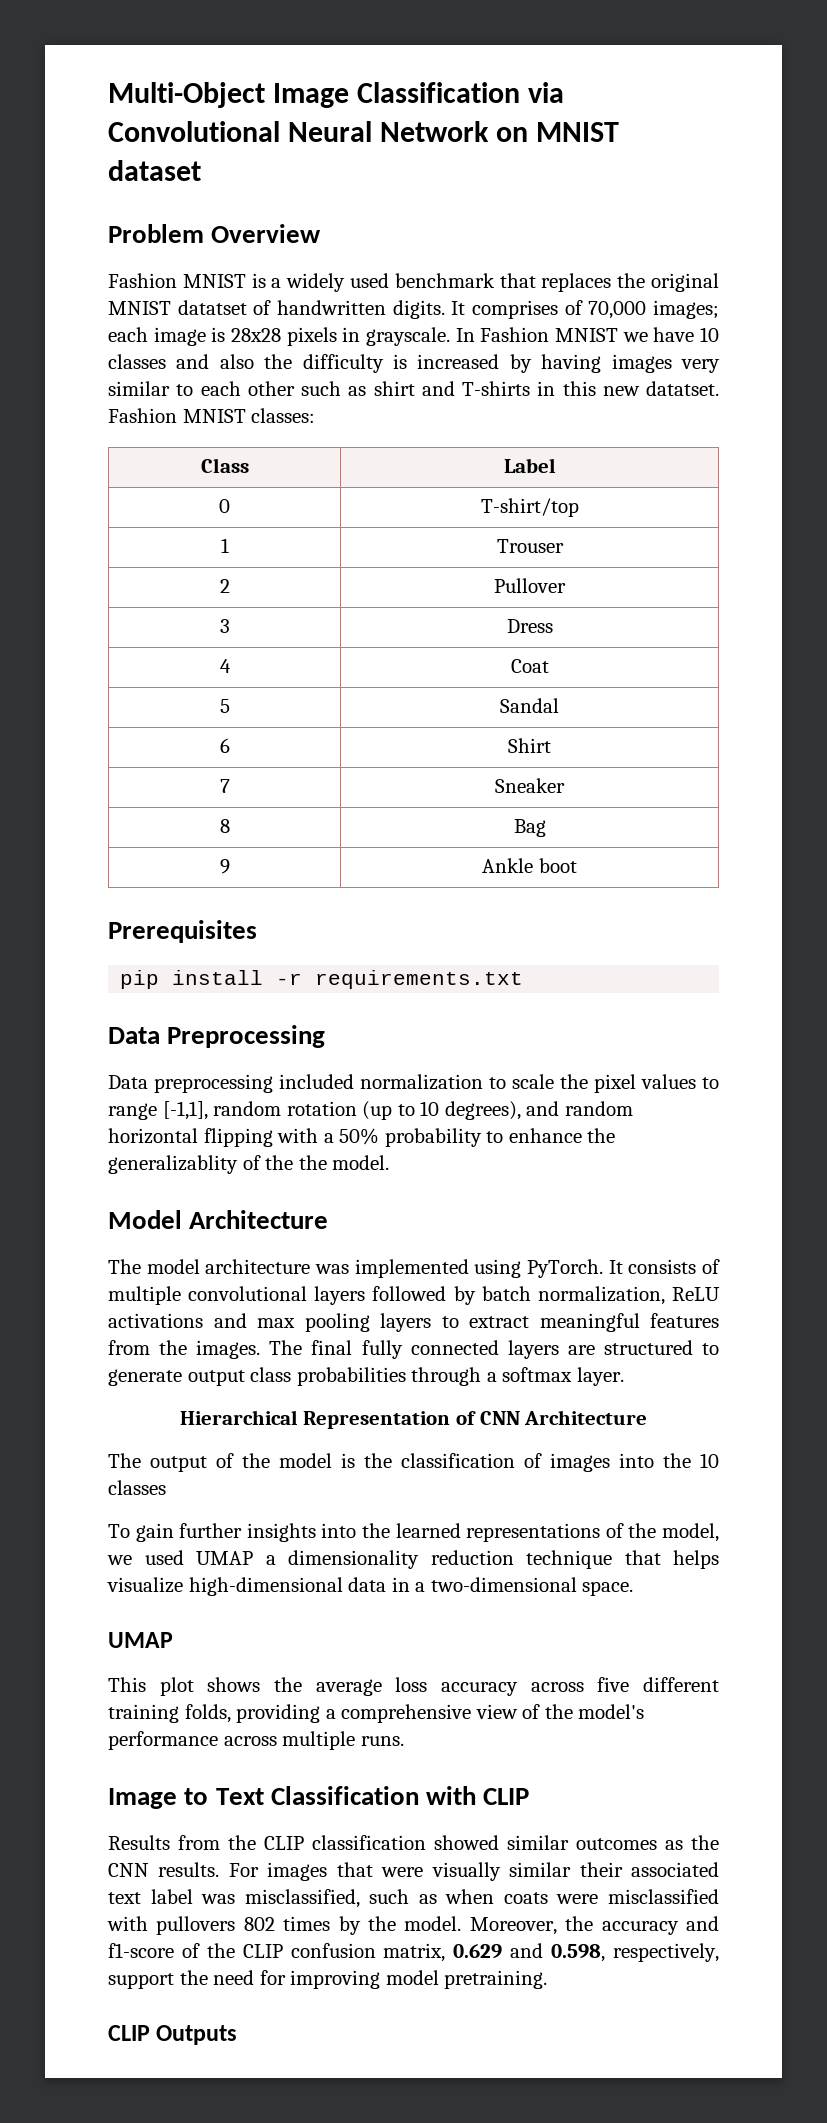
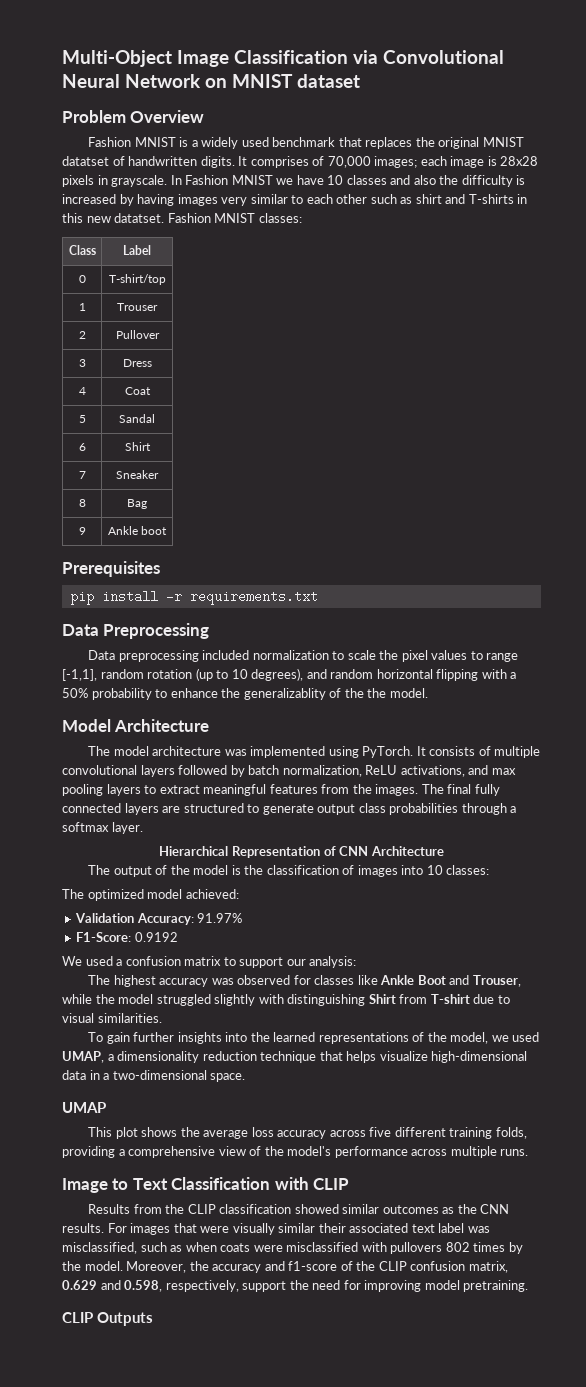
- It consists of multiple convolutional layers followed by batch normalization, ReLU activations and max pooling layers to extract meaningful features from the images.
+ It consists of multiple convolutional layers followed by batch normalization, ReLU activations, and max pooling layers to extract meaningful features from the images.
- The output of the model is the classification of images into the 10 classes
+ The output of the model is the classification of images into 10 classes:
+ The optimized model achieved:
+ Validation Accuracy: 91.97%
+ F1-Score: 0.9192
+ We used a confusion matrix to support our analysis:
+ The highest accuracy was observed for classes like Ankle Boot and Trouser, while the model struggled slightly with distinguishing Shirt from T-shirt due to visual similarities.
- To gain further insights into the learned representations of the model, we used UMAP a dimensionality reduction technique that helps visualize high-dimensional data in a two-dimensional space.
+ To gain further insights into the learned representations of the model, we used UMAP, a dimensionality reduction technique that helps visualize high-dimensional data in a two-dimensional space.

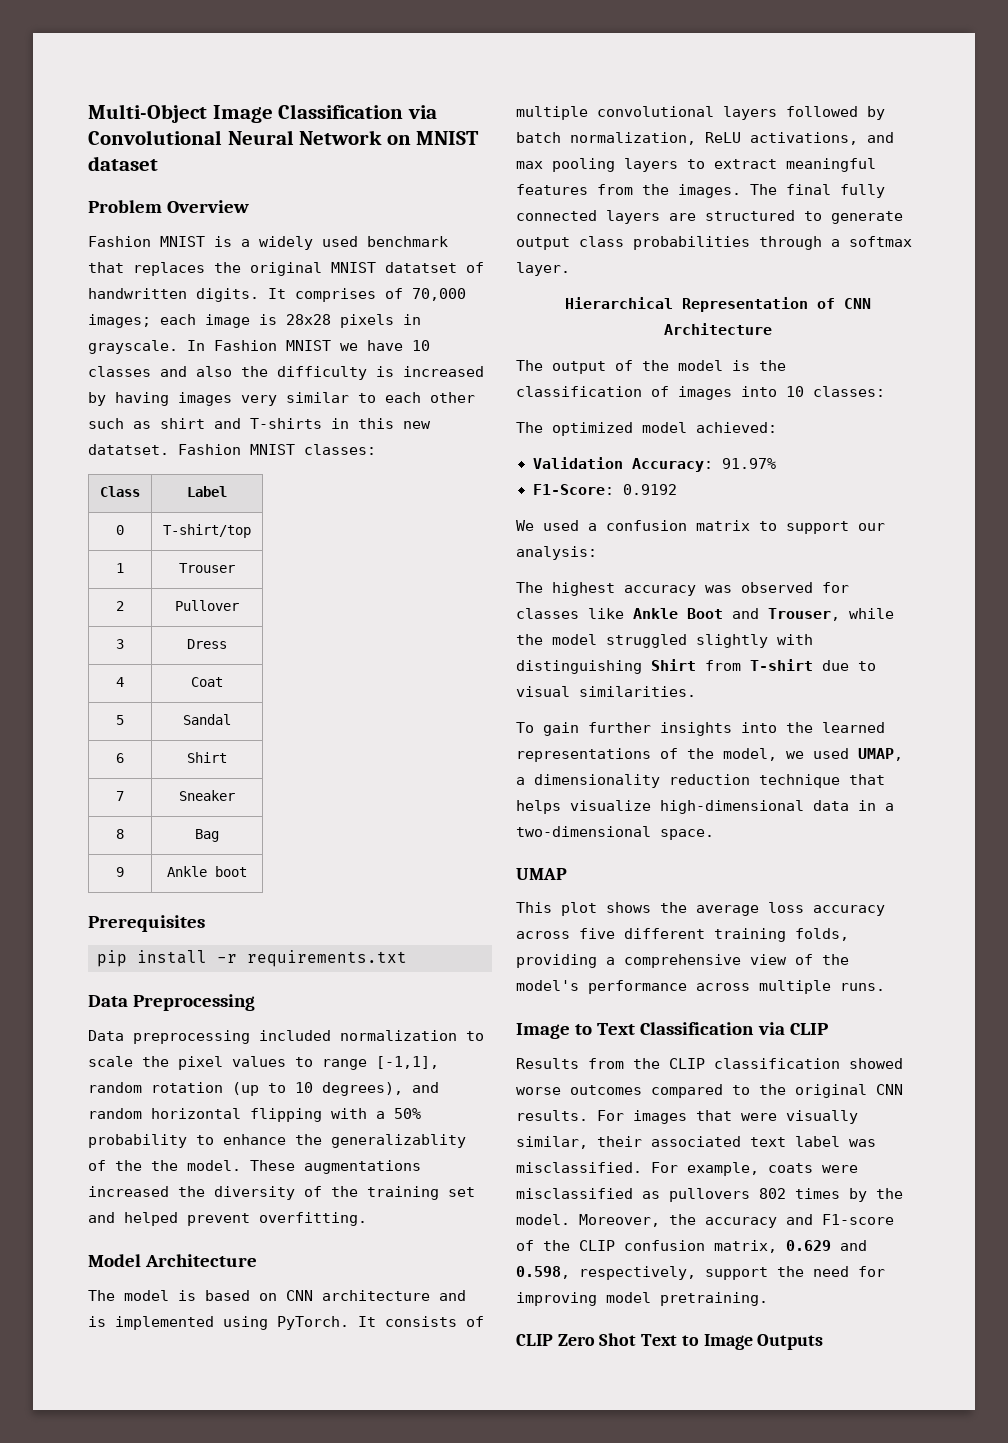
- Data preprocessing included normalization to scale the pixel values to range [-1,1], random rotation (up to 10 degrees), and random horizontal flipping with a 50% probability to enhance the generalizablity of the the model.
+ Data preprocessing included normalization to scale the pixel values to range [-1,1], random rotation (up to 10 degrees), and random horizontal flipping with a 50% probability to enhance the generalizablity of the the model. These augmentations increased the diversity of the training set and helped prevent overfitting.
  Model Architecture
- The model architecture was implemented using PyTorch.
+ The model is based on CNN architecture and is implemented using PyTorch.
- Image to Text Classification with CLIP
+ Image to Text Classification via CLIP
- Results from the CLIP classification showed similar outcomes as the CNN results.
+ Results from the CLIP classification showed worse outcomes compared to the original CNN results.
- For images that were visually similar their associated text label was misclassified, such as when coats were misclassified with pullovers 802 times by the model.
+ For images that were visually similar, their associated text label was misclassified. For example, coats were misclassified as pullovers 802 times by the model.
- Moreover, the accuracy and f1-score of the CLIP confusion matrix, 0.629 and 0.598, respectively, support the need for improving model pretraining.
+ Moreover, the accuracy and F1-score of the CLIP confusion matrix, 0.629 and 0.598, respectively, support the need for improving model pretraining.
- CLIP Outputs
+ CLIP Zero Shot Text to Image Outputs

